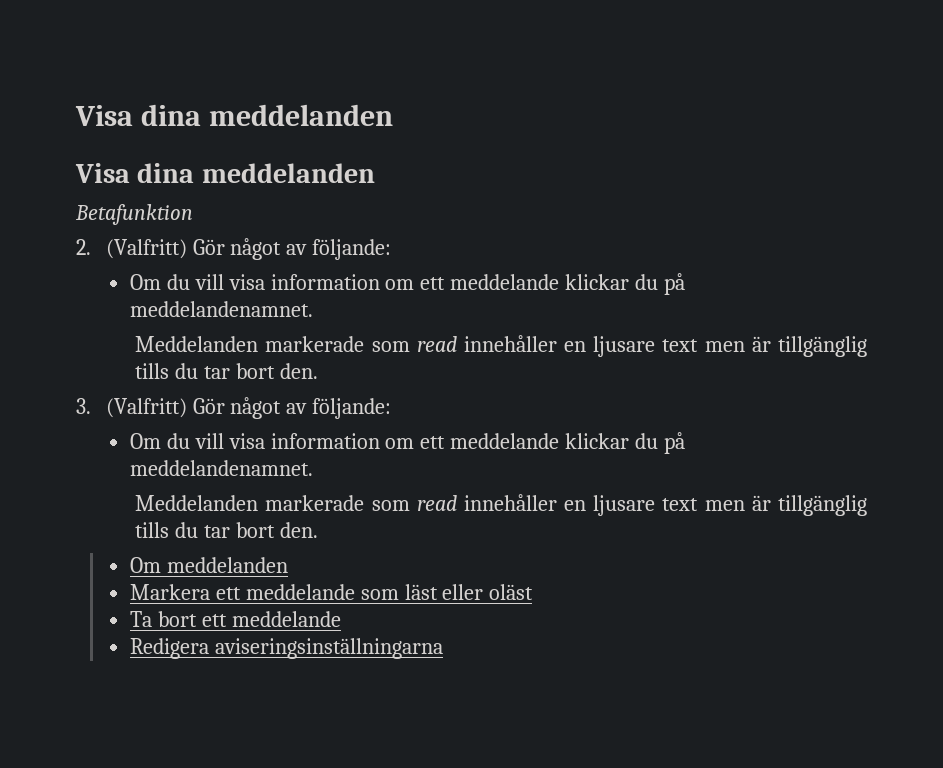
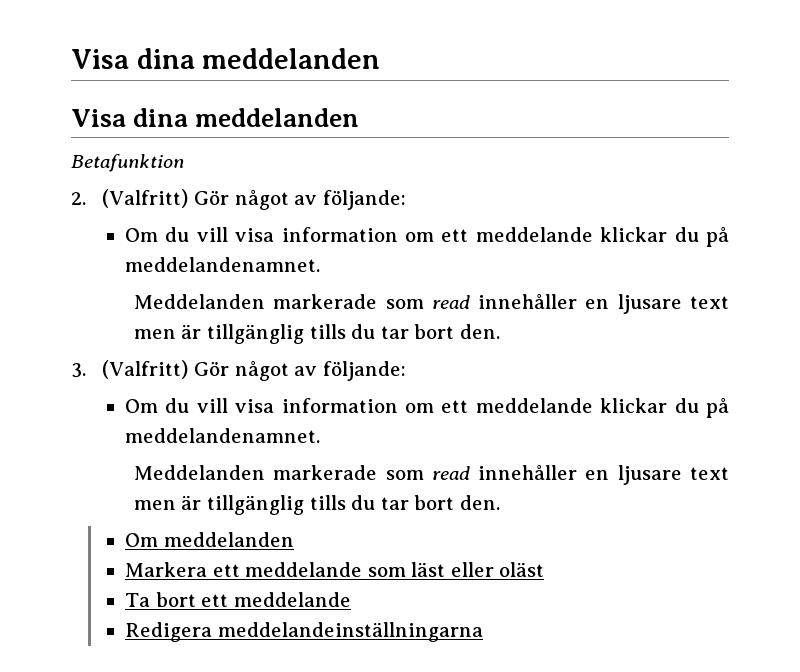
- Redigera aviseringsinställningarna
+ Redigera meddelandeinställningarna

